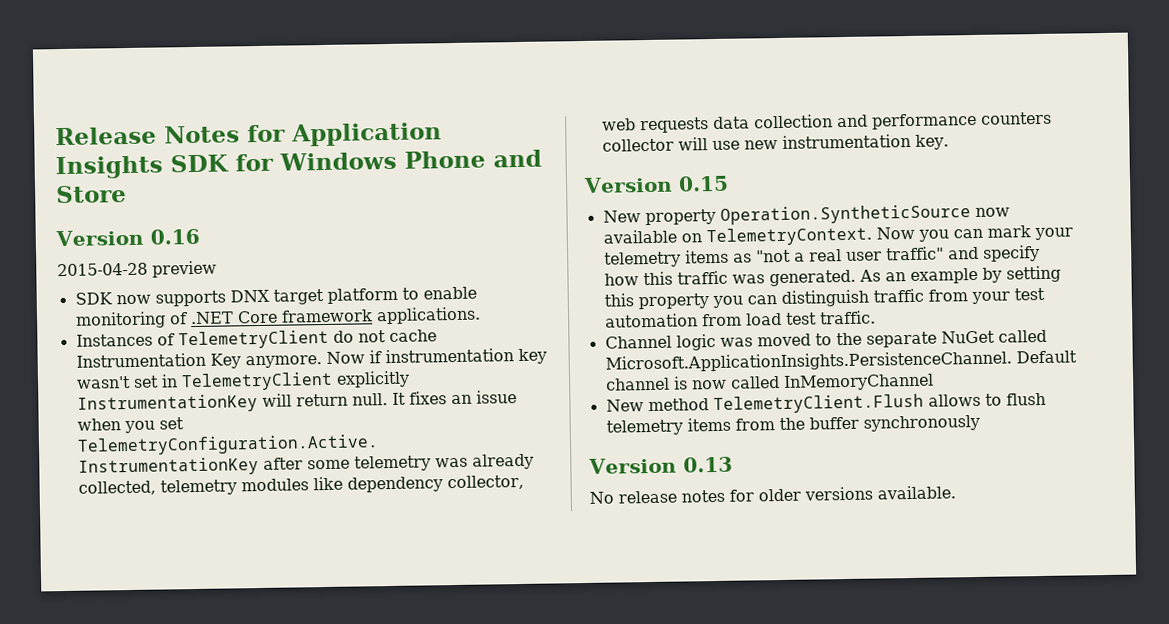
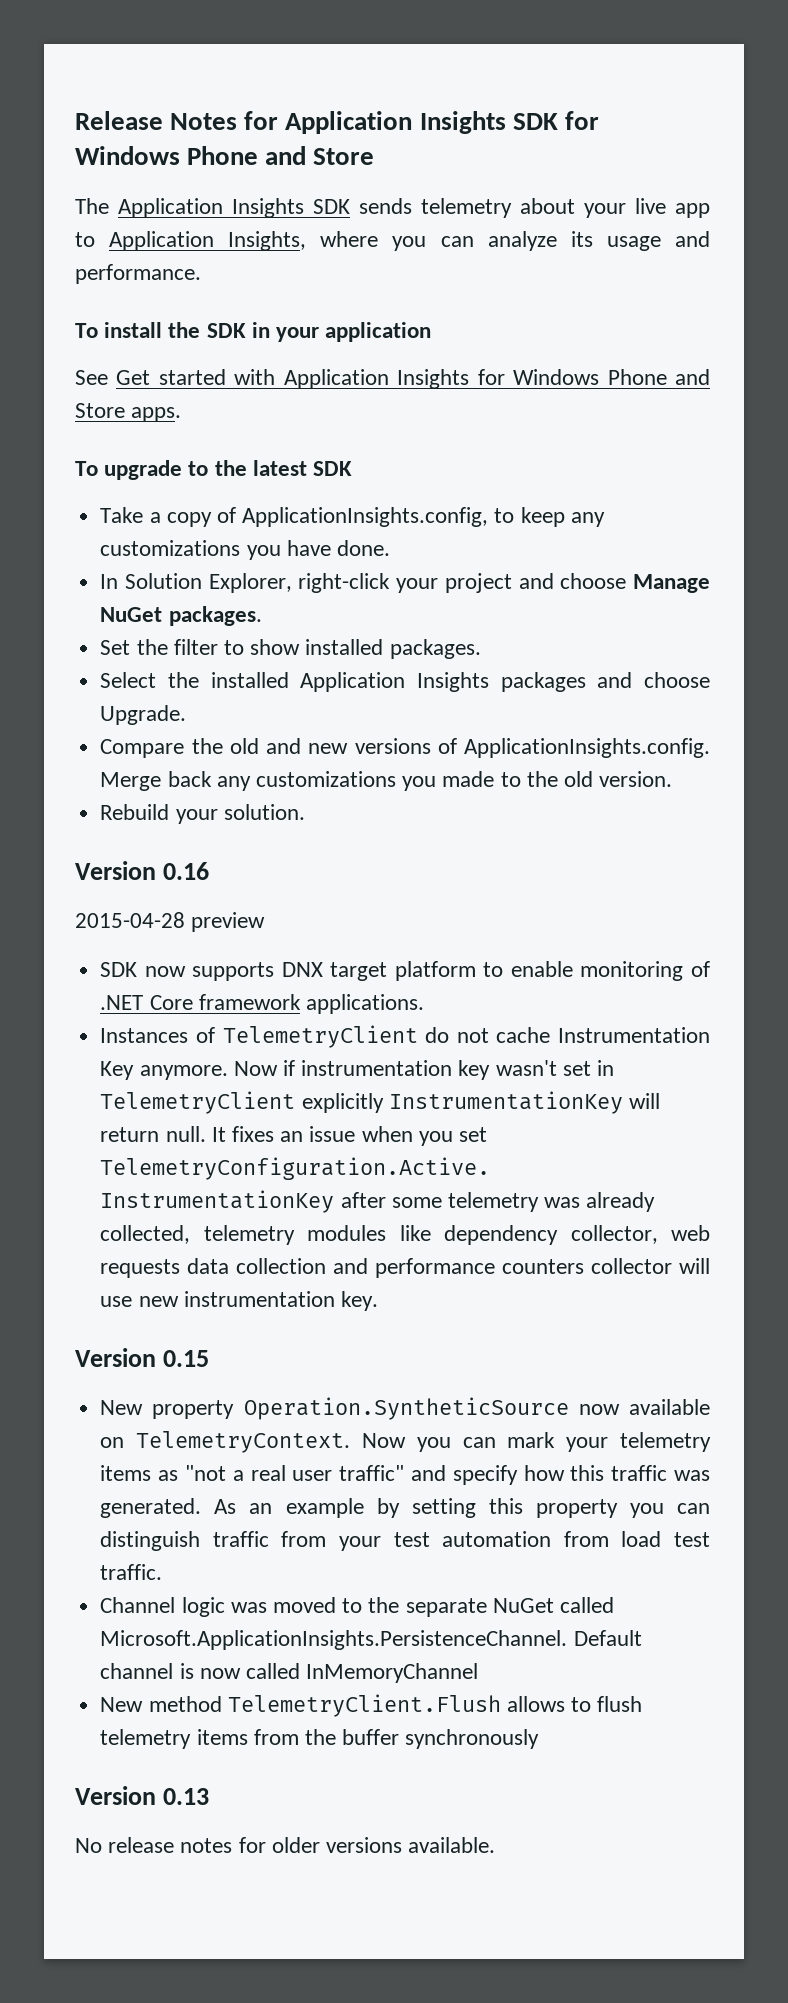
+ The Application Insights SDK sends telemetry about your live app to Application Insights, where you can analyze its usage and performance.
+ To install the SDK in your application
+ See Get started with Application Insights for Windows Phone and Store apps.
+ To upgrade to the latest SDK
+ Take a copy of ApplicationInsights.config, to keep any customizations you have done.
+ In Solution Explorer, right-click your project and choose Manage NuGet packages.
+ Set the filter to show installed packages.
+ Select the installed Application Insights packages and choose Upgrade.
+ Compare the old and new versions of ApplicationInsights.config. Merge back any customizations you made to the old version.
+ Rebuild your solution.

